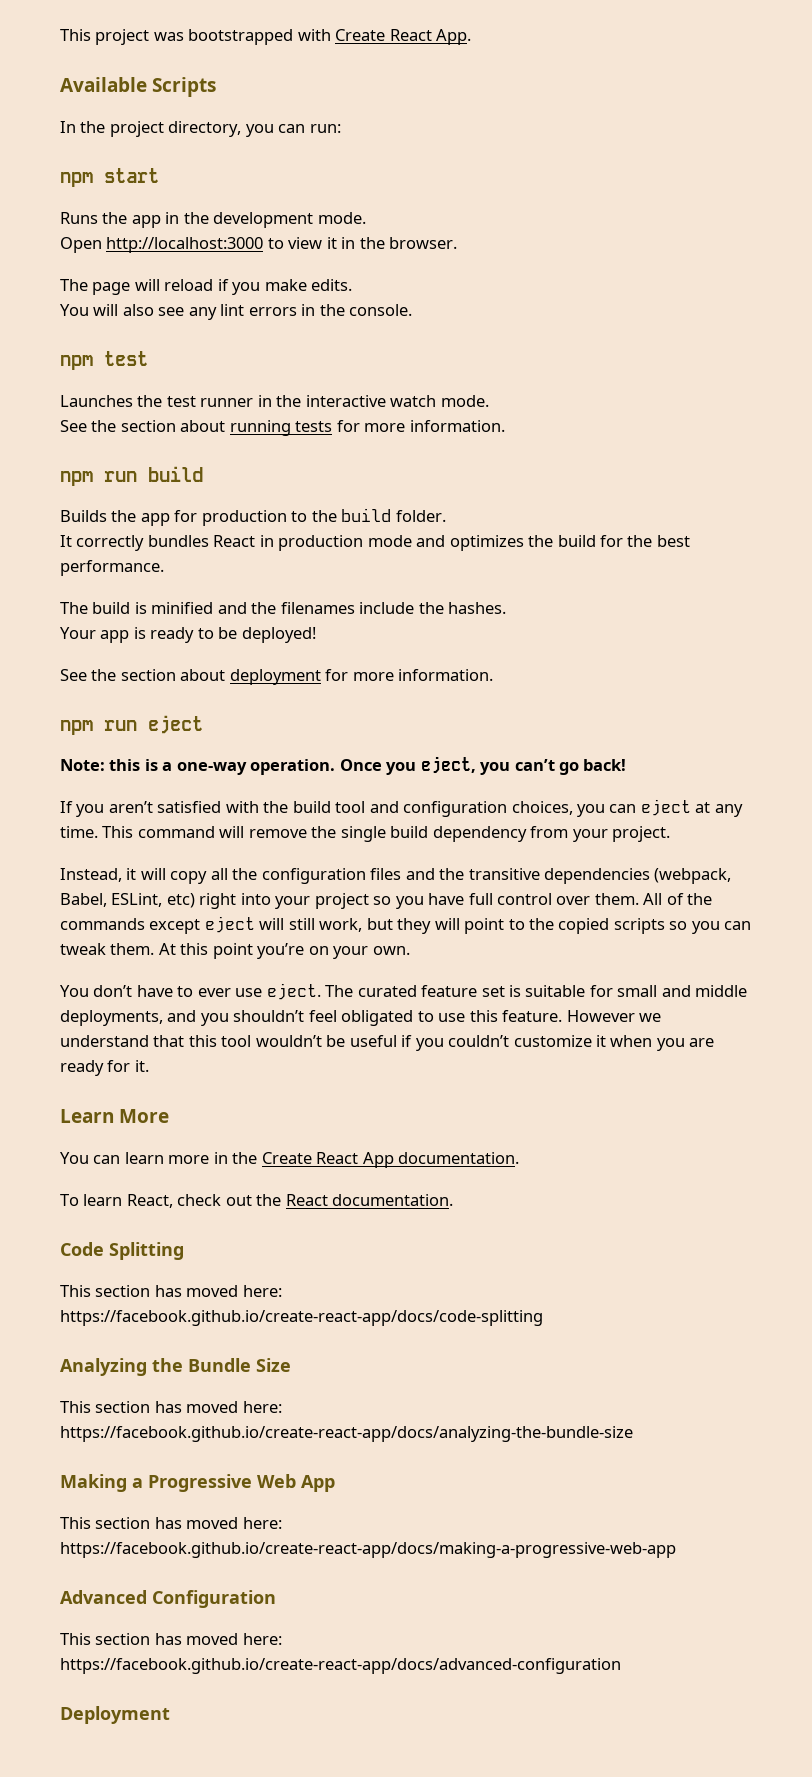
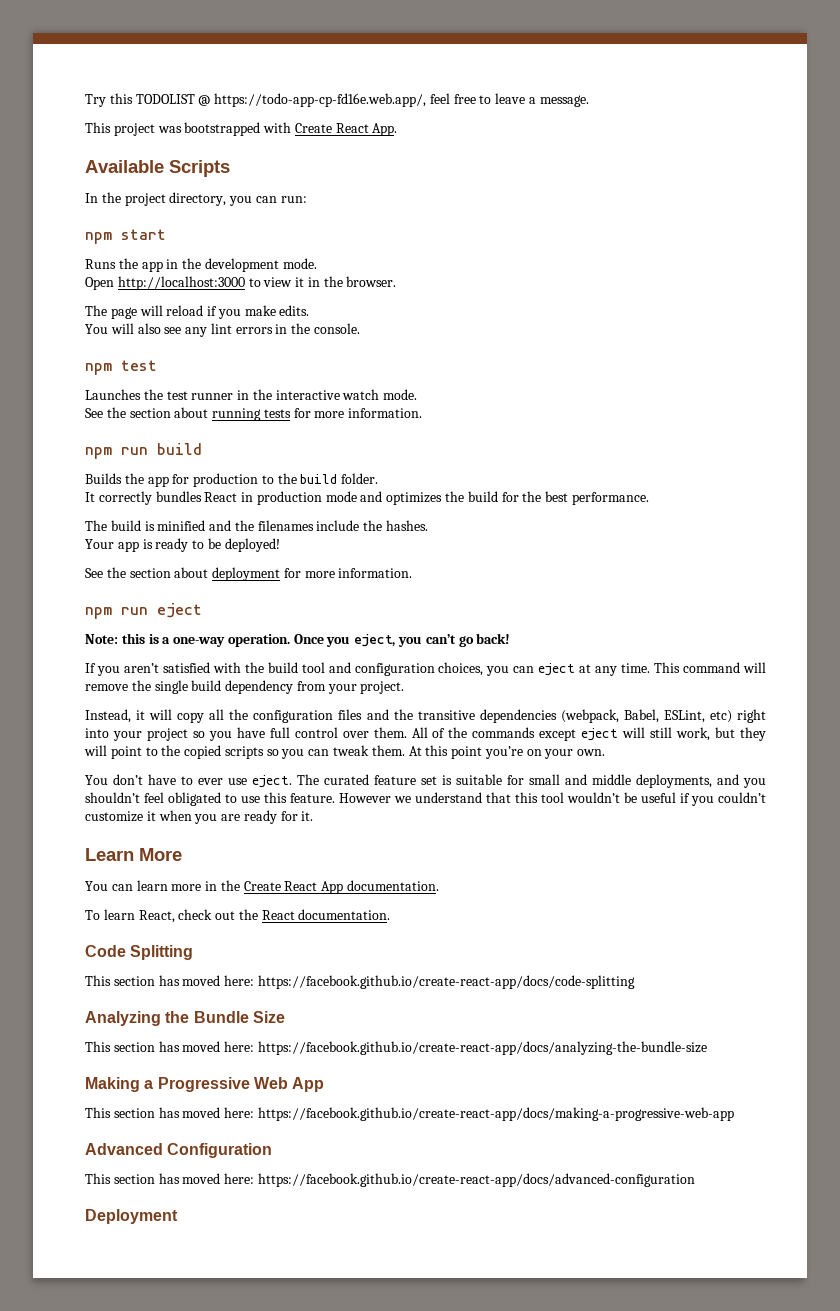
+ Try this TODOLIST @ https://todo-app-cp-fd16e.web.app/, feel free to leave a message.

